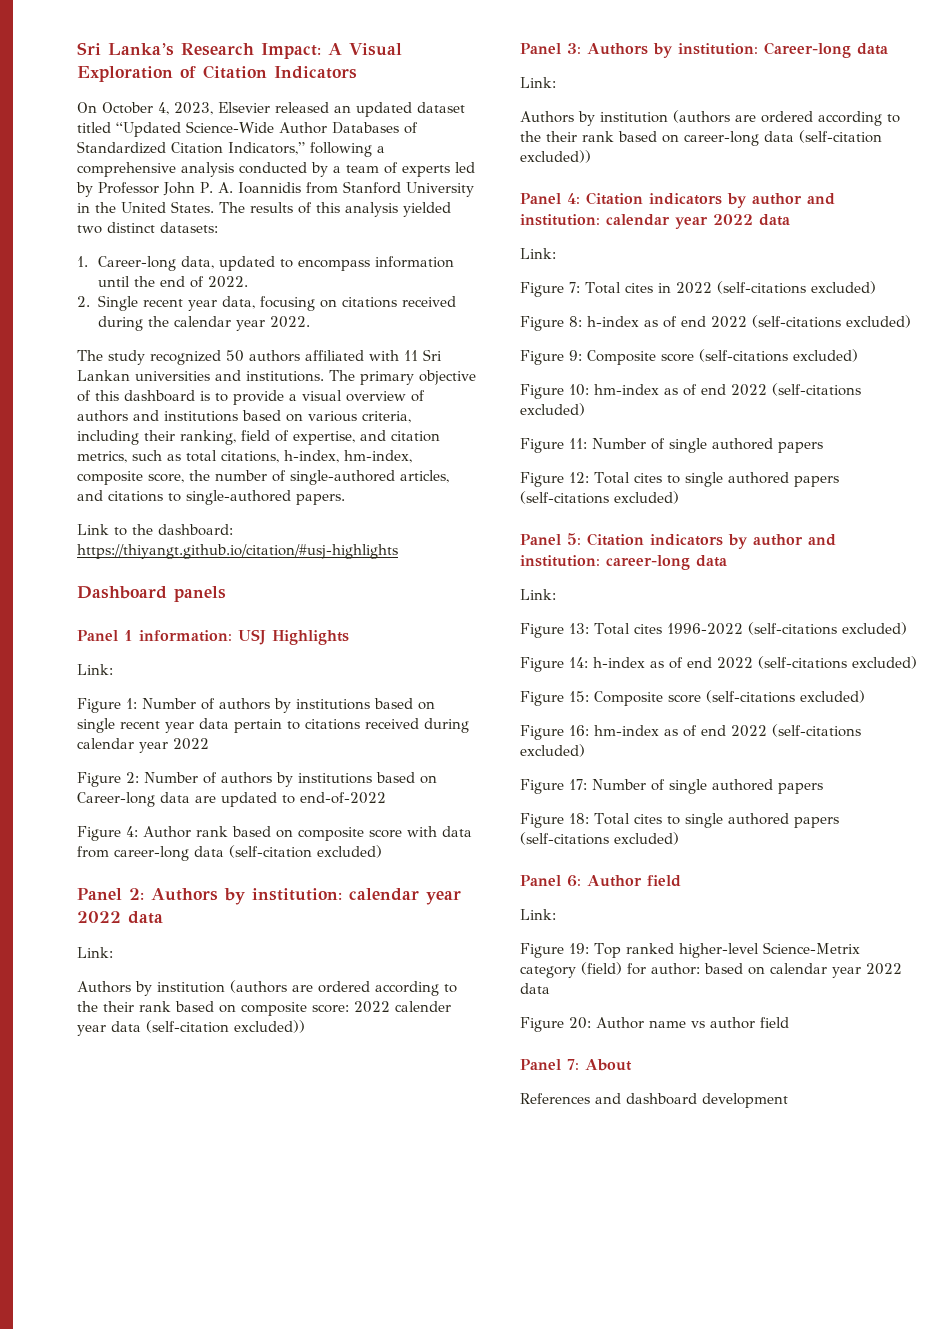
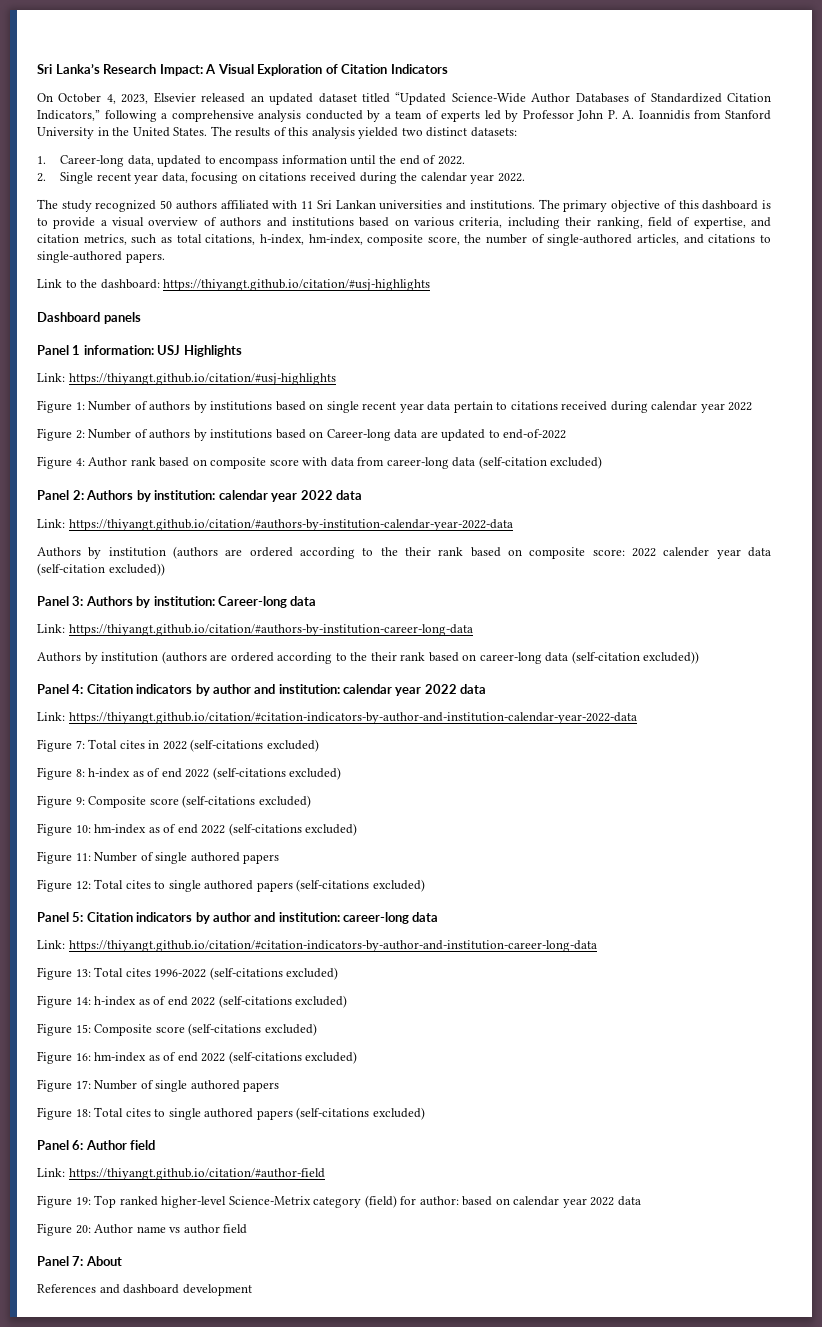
  Panel 1 information: USJ Highlights
- Link:
+ Link: https://thiyangt.github.io/citation/#usj-highlights
  Panel 2: Authors by institution: calendar year 2022 data
- Link:
+ Link: https://thiyangt.github.io/citation/#authors-by-institution-calendar-year-2022-data
  Panel 3: Authors by institution: Career-long data
- Link:
+ Link: https://thiyangt.github.io/citation/#authors-by-institution-career-long-data
  Panel 4: Citation indicators by author and institution: calendar year 2022 data
- Link:
+ Link: https://thiyangt.github.io/citation/#citation-indicators-by-author-and-institution-calendar-year-2022-data
  Panel 5: Citation indicators by author and institution: career-long data
- Link:
+ Link: https://thiyangt.github.io/citation/#citation-indicators-by-author-and-institution-career-long-data
  Panel 6: Author field
- Link:
+ Link: https://thiyangt.github.io/citation/#author-field

